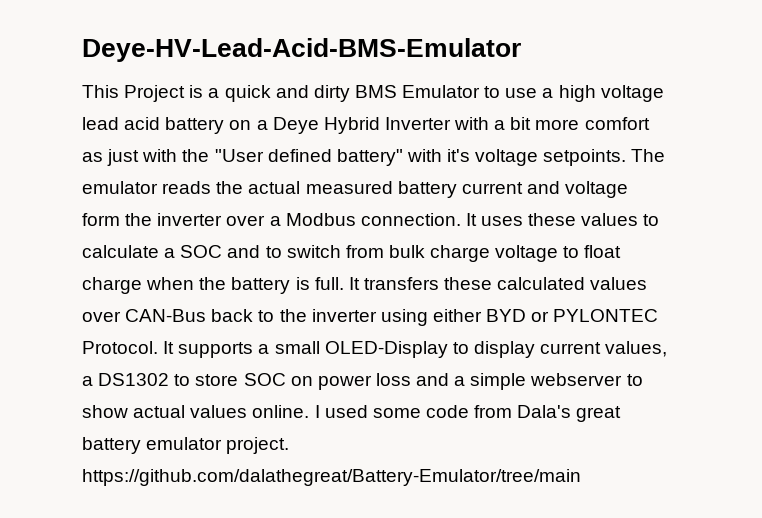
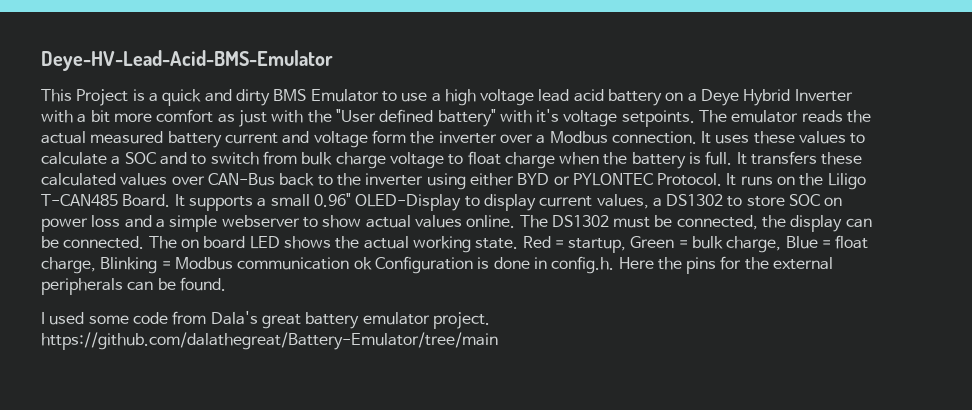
- It supports a small OLED-Display to display current values, a DS1302 to store SOC on power loss and a simple webserver to show actual values online. I used some code from Dala's great battery emulator project. https://github.com/dalathegreat/Battery-Emulator/tree/main
+ It runs on the Liligo T-CAN485 Board. It supports a small 0.96" OLED-Display to display current values, a DS1302 to store SOC on power loss and a simple webserver to show actual values online. The DS1302 must be connected, the display can be connected. The on board LED shows the actual working state. Red = startup, Green = bulk charge, Blue = float charge, Blinking = Modbus communication ok Configuration is done in config.h. Here the pins for the external peripherals can be found.
+ I used some code from Dala's great battery emulator project. https://github.com/dalathegreat/Battery-Emulator/tree/main

